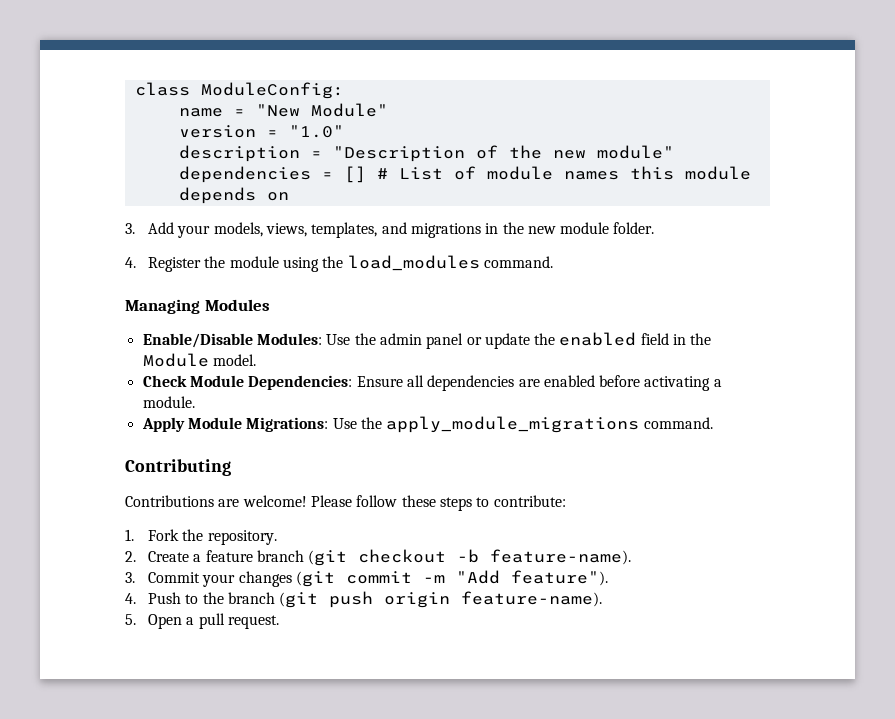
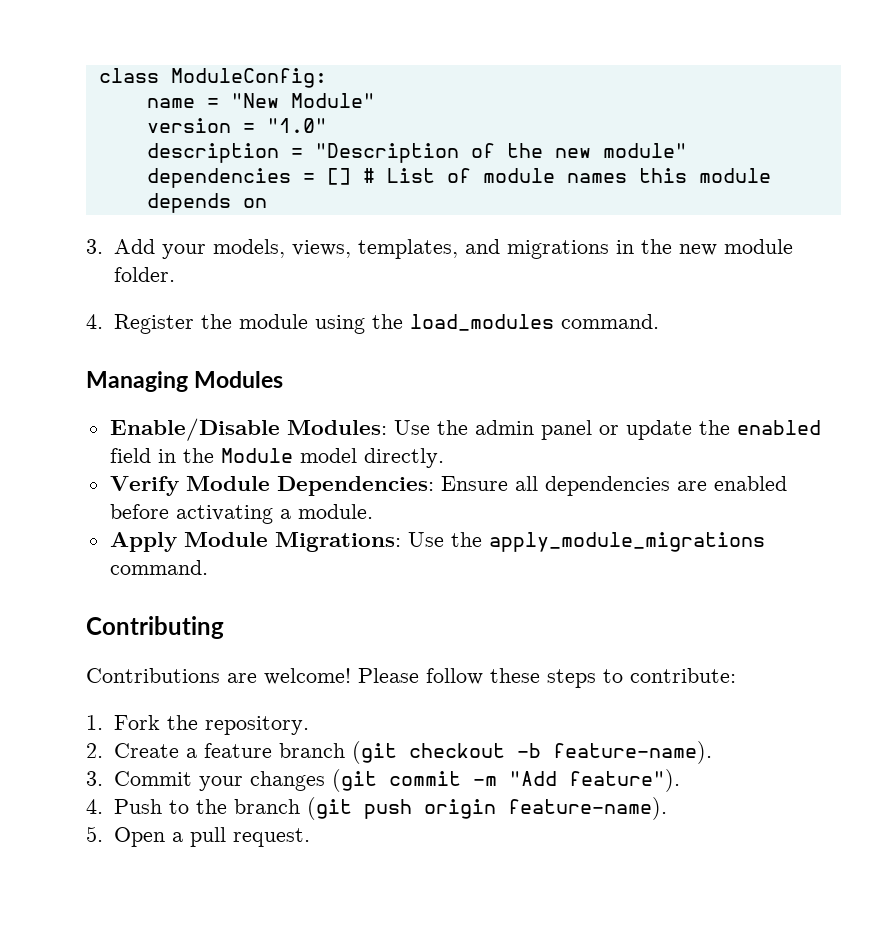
- Enable/Disable Modules: Use the admin panel or update the enabled field in the Module model.
- Check Module Dependencies: Ensure all dependencies are enabled before activating a module.
+ Enable/Disable Modules: Use the admin panel or update the enabled field in the Module model directly.
+ Verify Module Dependencies: Ensure all dependencies are enabled before activating a module.

